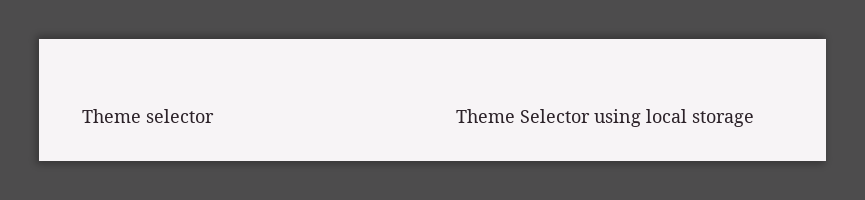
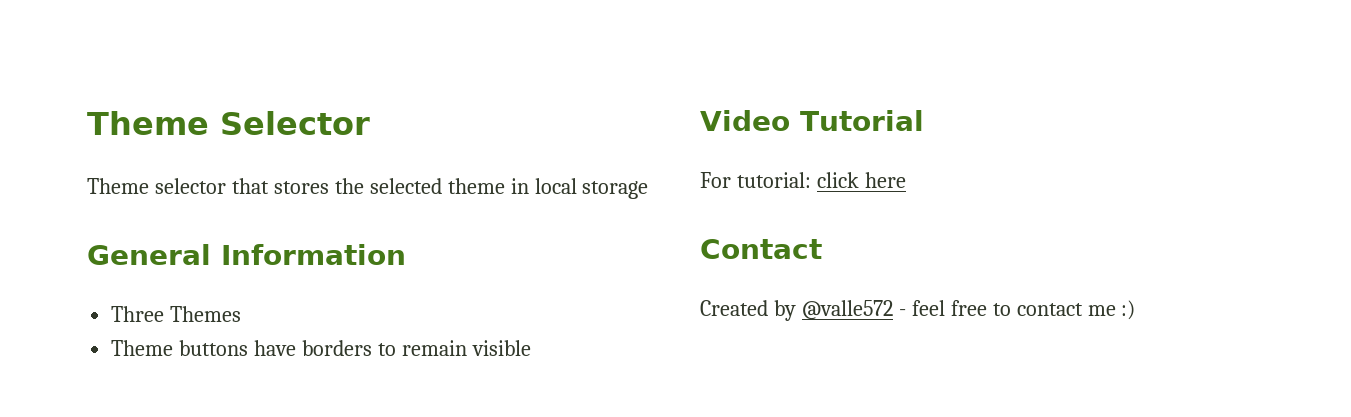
- Theme selector
- Theme Selector using local storage
+ Theme Selector
+ Theme selector that stores the selected theme in local storage
+ General Information
+ Three Themes
+ Theme buttons have borders to remain visible
+ Video Tutorial
+ For tutorial: click here
+ Contact
+ Created by @valle572 - feel free to contact me :)

